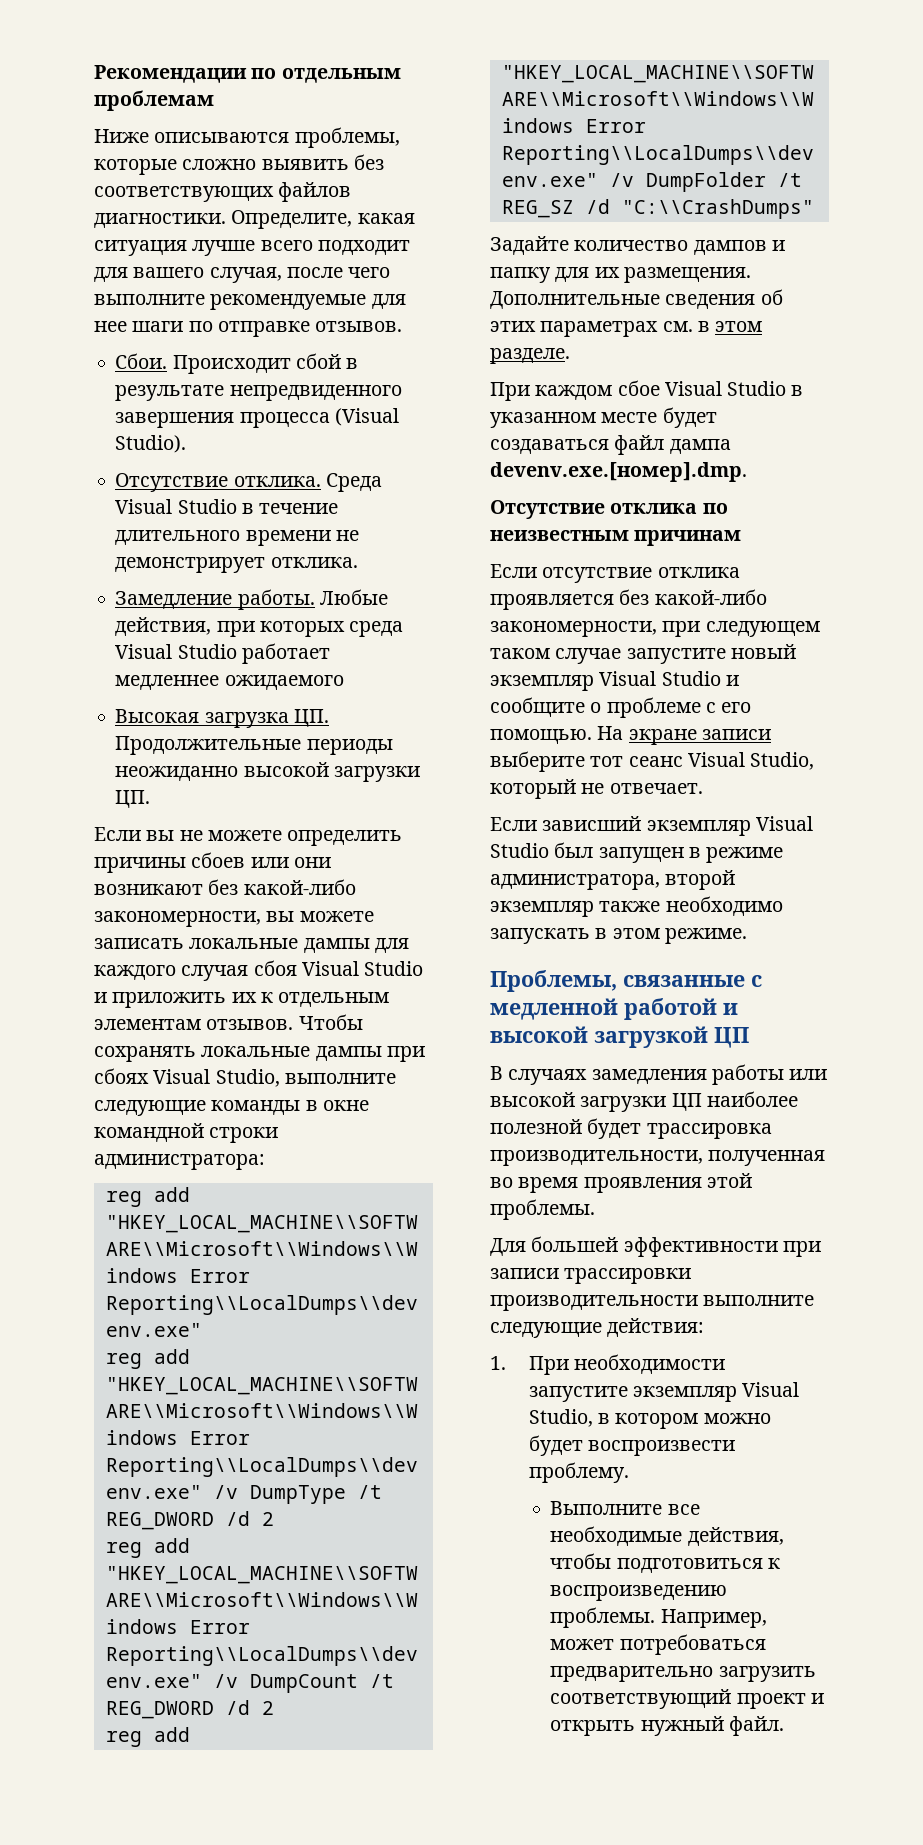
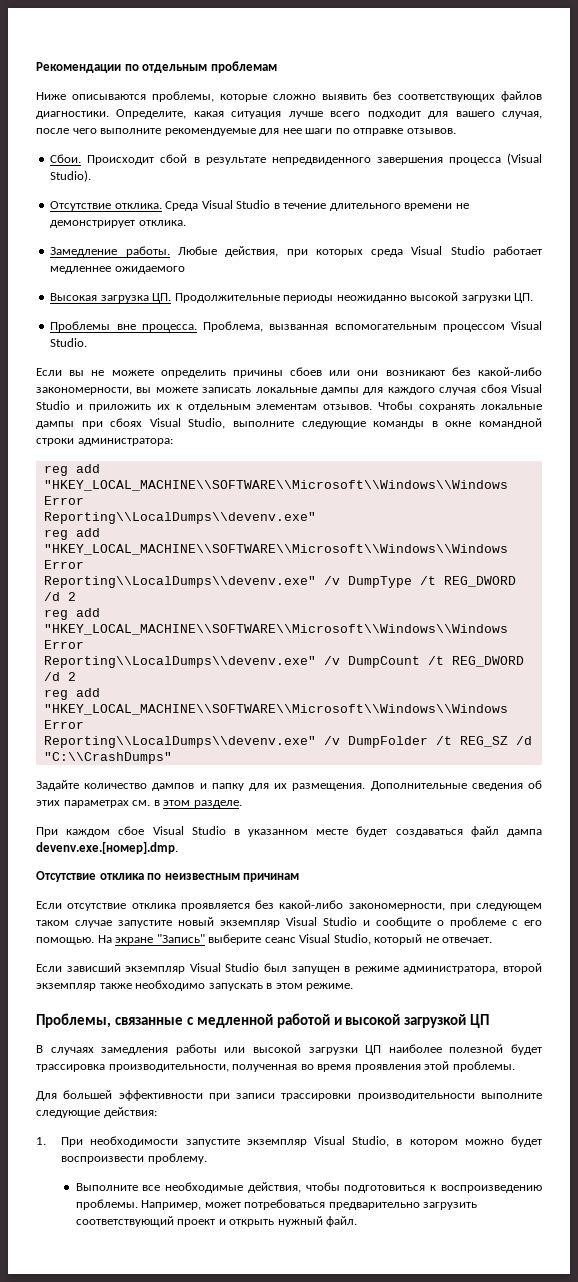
+ Проблемы вне процесса. Проблема, вызванная вспомогательным процессом Visual Studio.
- На экране записи выберите тот сеанс Visual Studio, который не отвечает.
+ На экране "Запись" выберите сеанс Visual Studio, который не отвечает.

